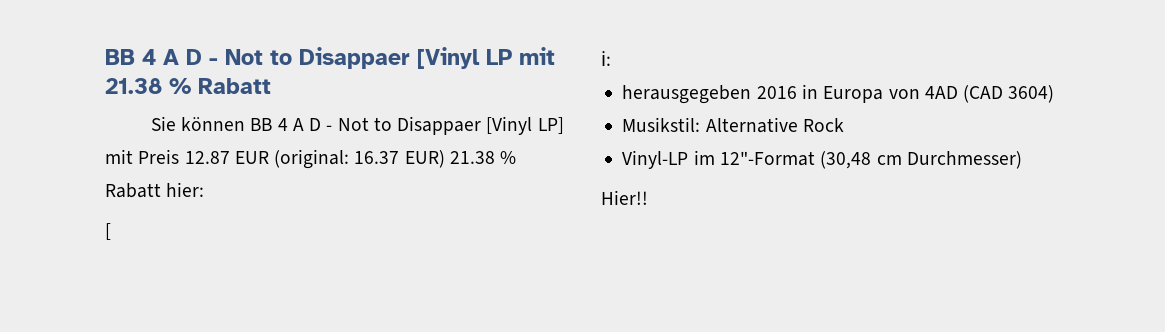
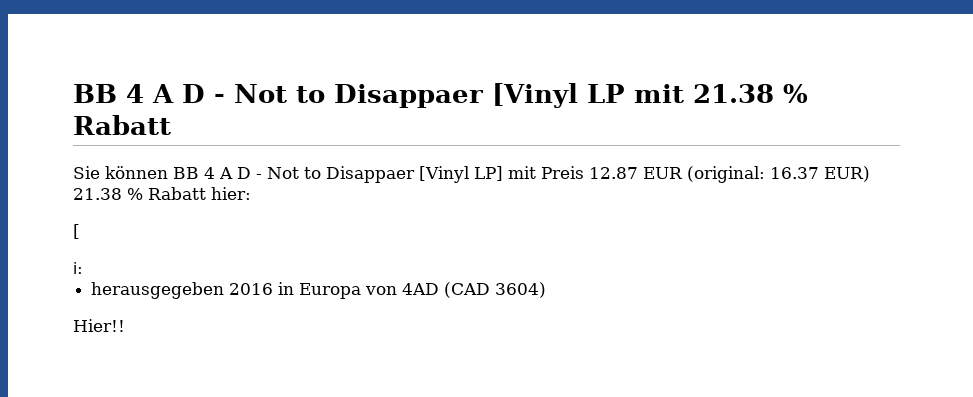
- Musikstil: Alternative Rock
- Vinyl-LP im 12"-Format (30,48 cm Durchmesser)

